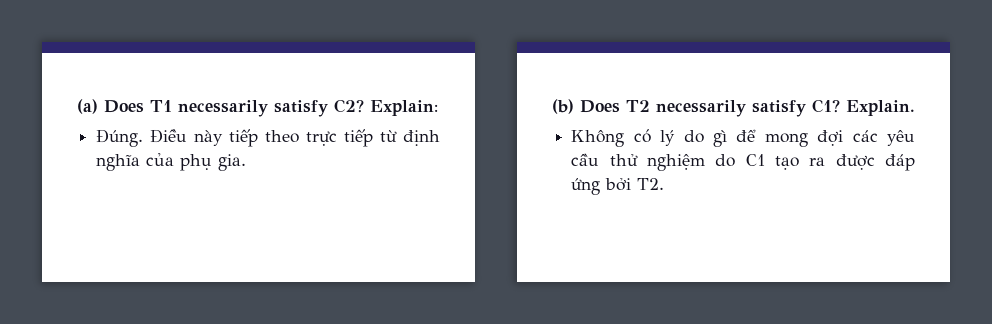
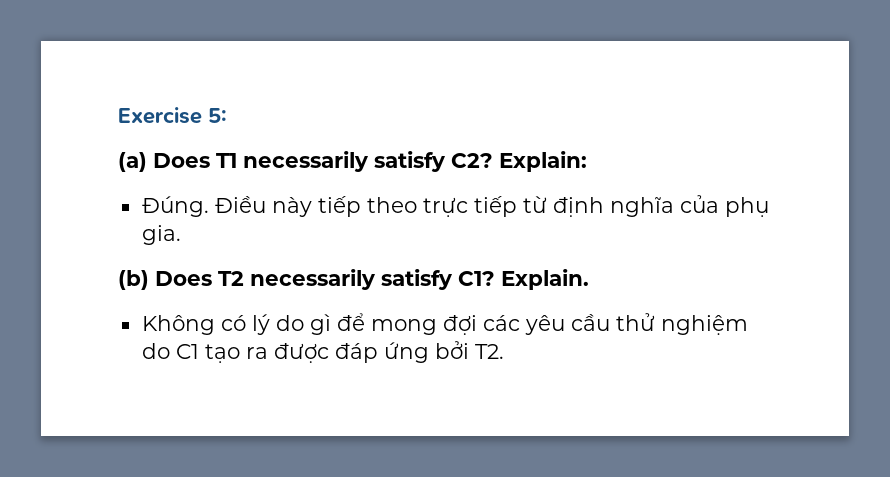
+ Exercise 5:

